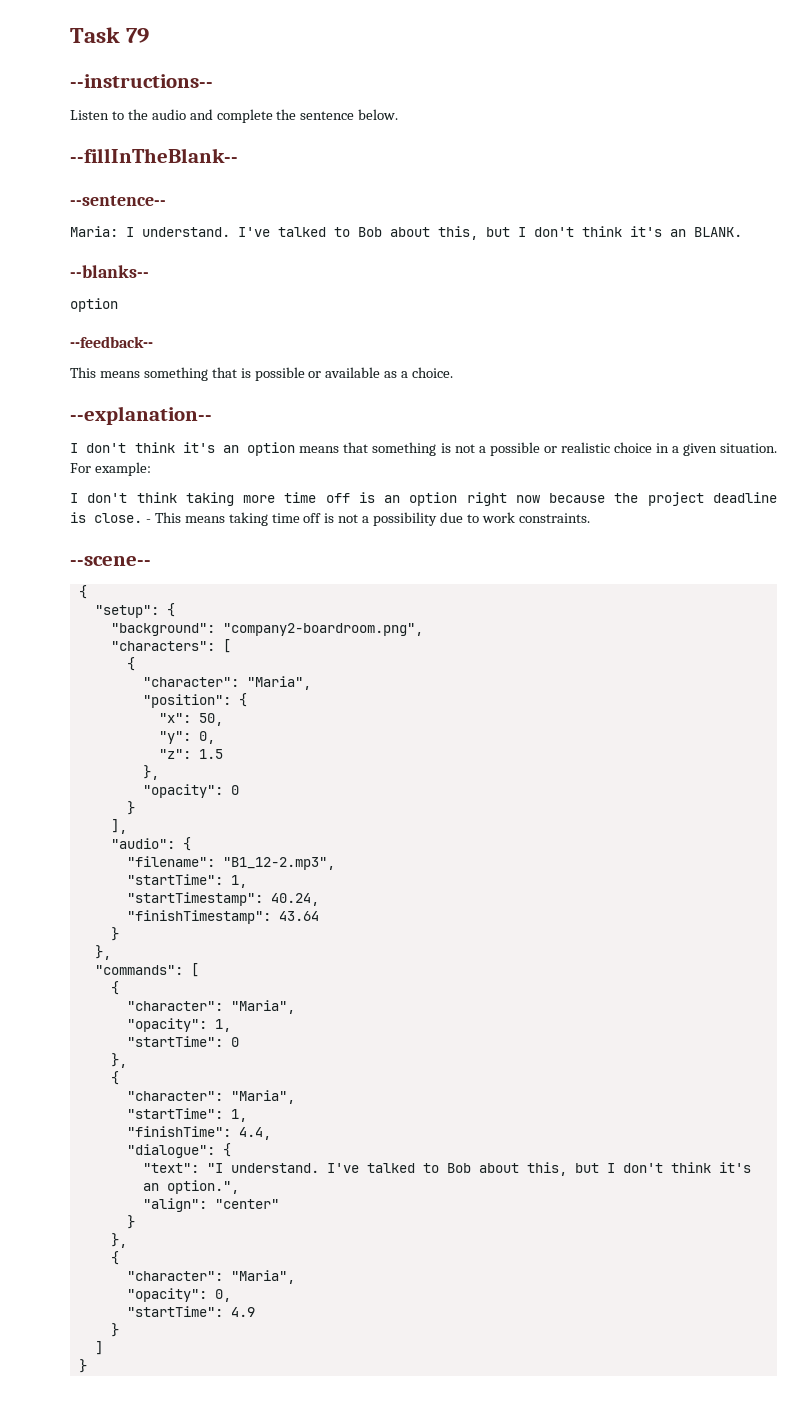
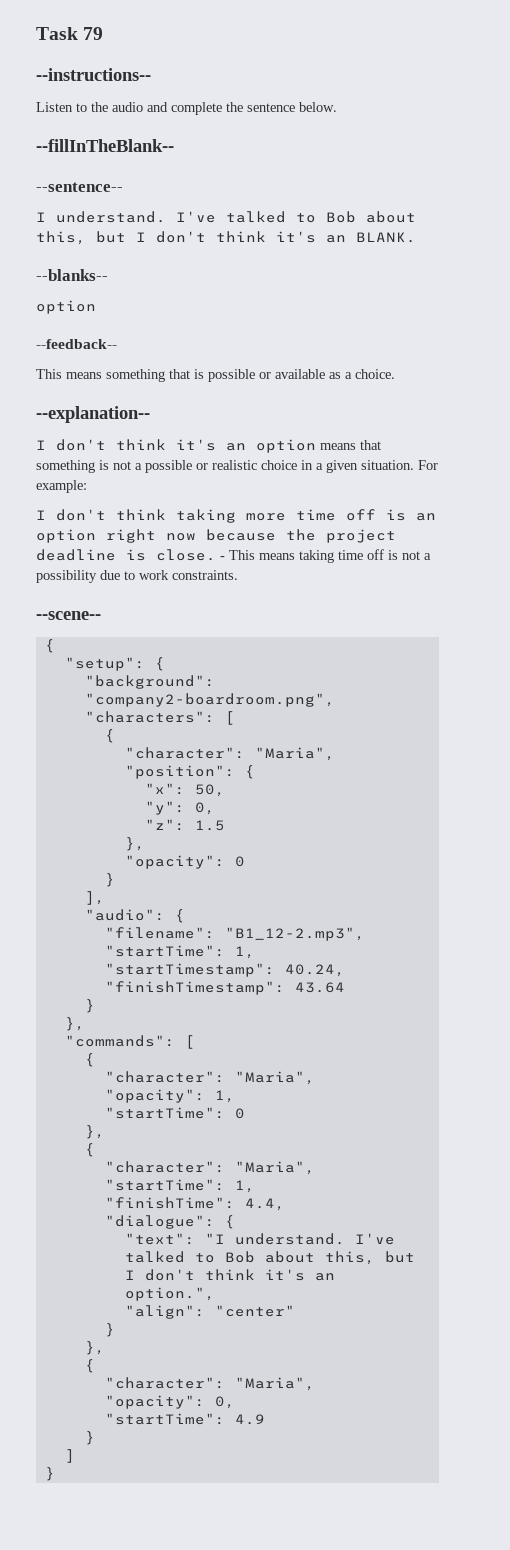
- Maria: I understand.
+ I understand.

